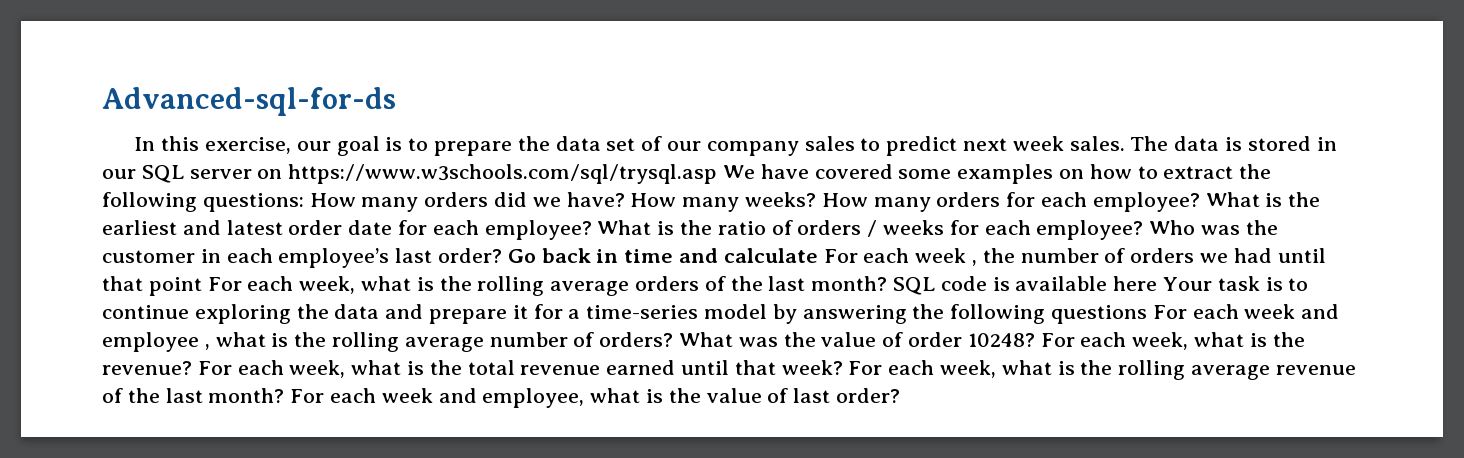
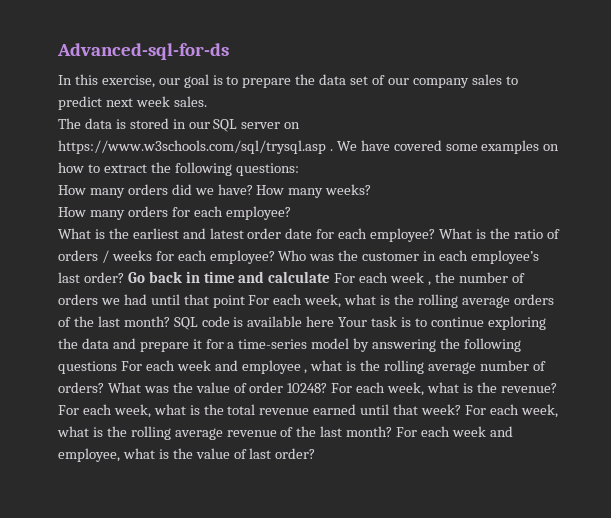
- In this exercise, our goal is to prepare the data set of our company sales to predict next week sales. The data is stored in our SQL server on https://www.w3schools.com/sql/trysql.asp We have covered some examples on how to extract the following questions: How many orders did we have?
+ In this exercise, our goal is to prepare the data set of our company sales to predict next week sales.
+ The data is stored in our SQL server on https://www.w3schools.com/sql/trysql.asp . We have covered some examples on how to extract the following questions:
+ How many orders did we have?
- How many weeks? How many orders for each employee? What is the earliest and latest order date for each employee?
+ How many weeks?
+ How many orders for each employee?
+ What is the earliest and latest order date for each employee?

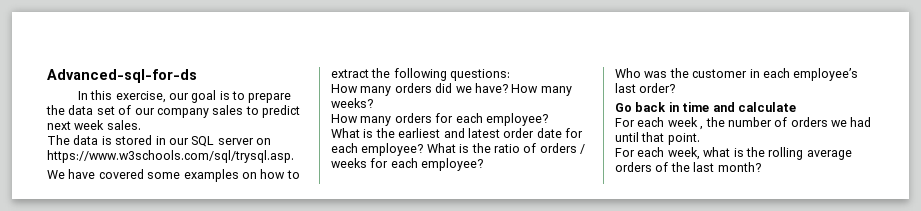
- The data is stored in our SQL server on https://www.w3schools.com/sql/trysql.asp . We have covered some examples on how to extract the following questions:
+ The data is stored in our SQL server on https://www.w3schools.com/sql/trysql.asp.
+ We have covered some examples on how to extract the following questions:
- What is the ratio of orders / weeks for each employee? Who was the customer in each employee’s last order? Go back in time and calculate For each week , the number of orders we had until that point For each week, what is the rolling average orders of the last month? SQL code is available here Your task is to continue exploring the data and prepare it for a time-series model by answering the following questions For each week and employee , what is the rolling average number of orders? What was the value of order 10248? For each week, what is the revenue? For each week, what is the total revenue earned until that week? For each week, what is the rolling average revenue of the last month? For each week and employee, what is the value of last order?
+ What is the ratio of orders / weeks for each employee?
+ Who was the customer in each employee’s last order?
+ Go back in time and calculate
+ For each week , the number of orders we had until that point.
+ For each week, what is the rolling average orders of the last month?

